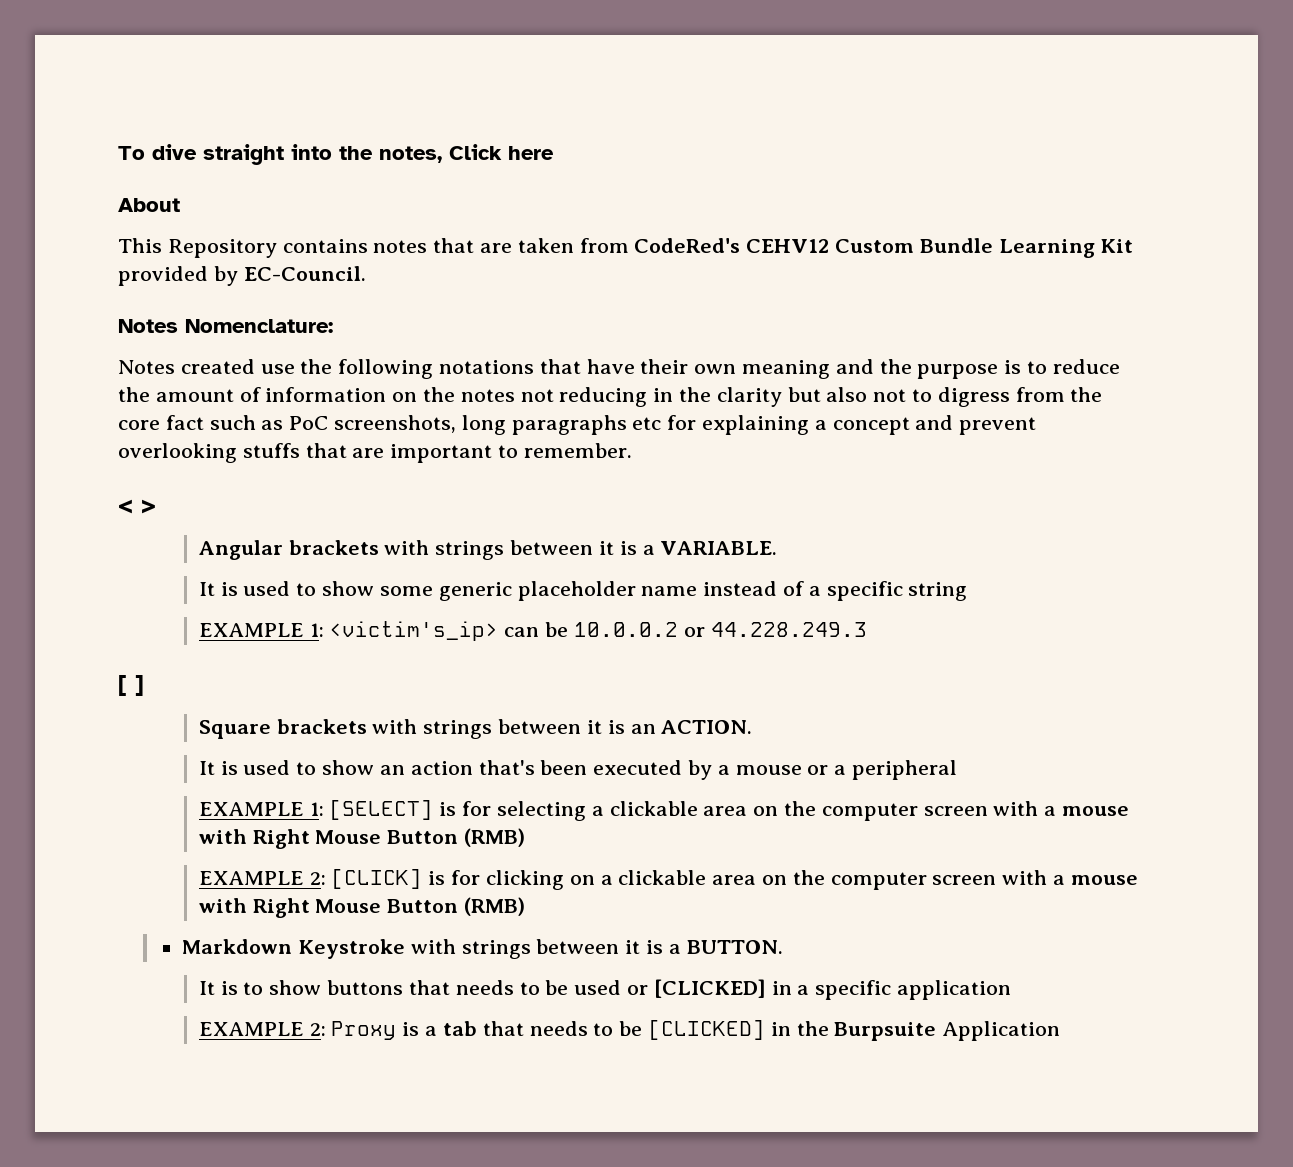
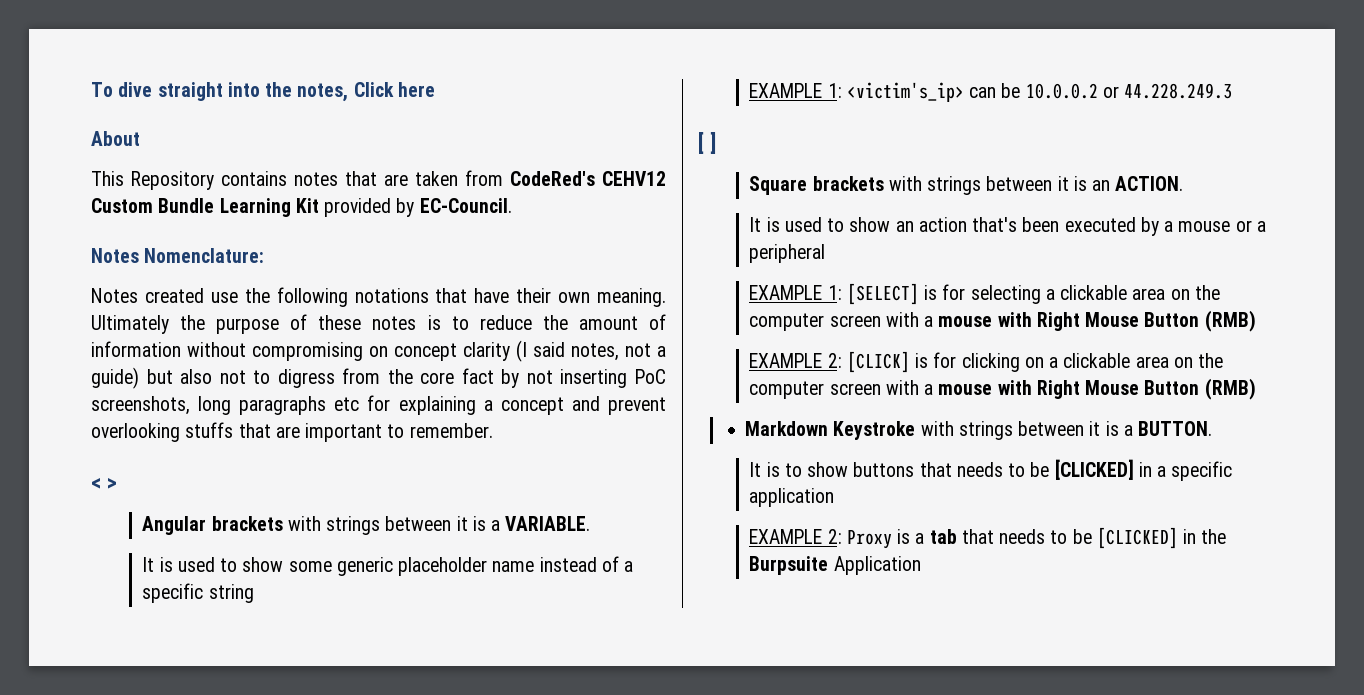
- Notes created use the following notations that have their own meaning and the purpose is to reduce the amount of information on the notes not reducing in the clarity but also not to digress from the core fact such as PoC screenshots, long paragraphs etc for explaining a concept and prevent overlooking stuffs that are important to remember.
+ Notes created use the following notations that have their own meaning. Ultimately the purpose of these notes is to reduce the amount of information without compromising on concept clarity (I said notes, not a guide) but also not to digress from the core fact by not inserting PoC screenshots, long paragraphs etc for explaining a concept and prevent overlooking stuffs that are important to remember.
- It is to show buttons that needs to be used or [CLICKED] in a specific application
+ It is to show buttons that needs to be [CLICKED] in a specific application

